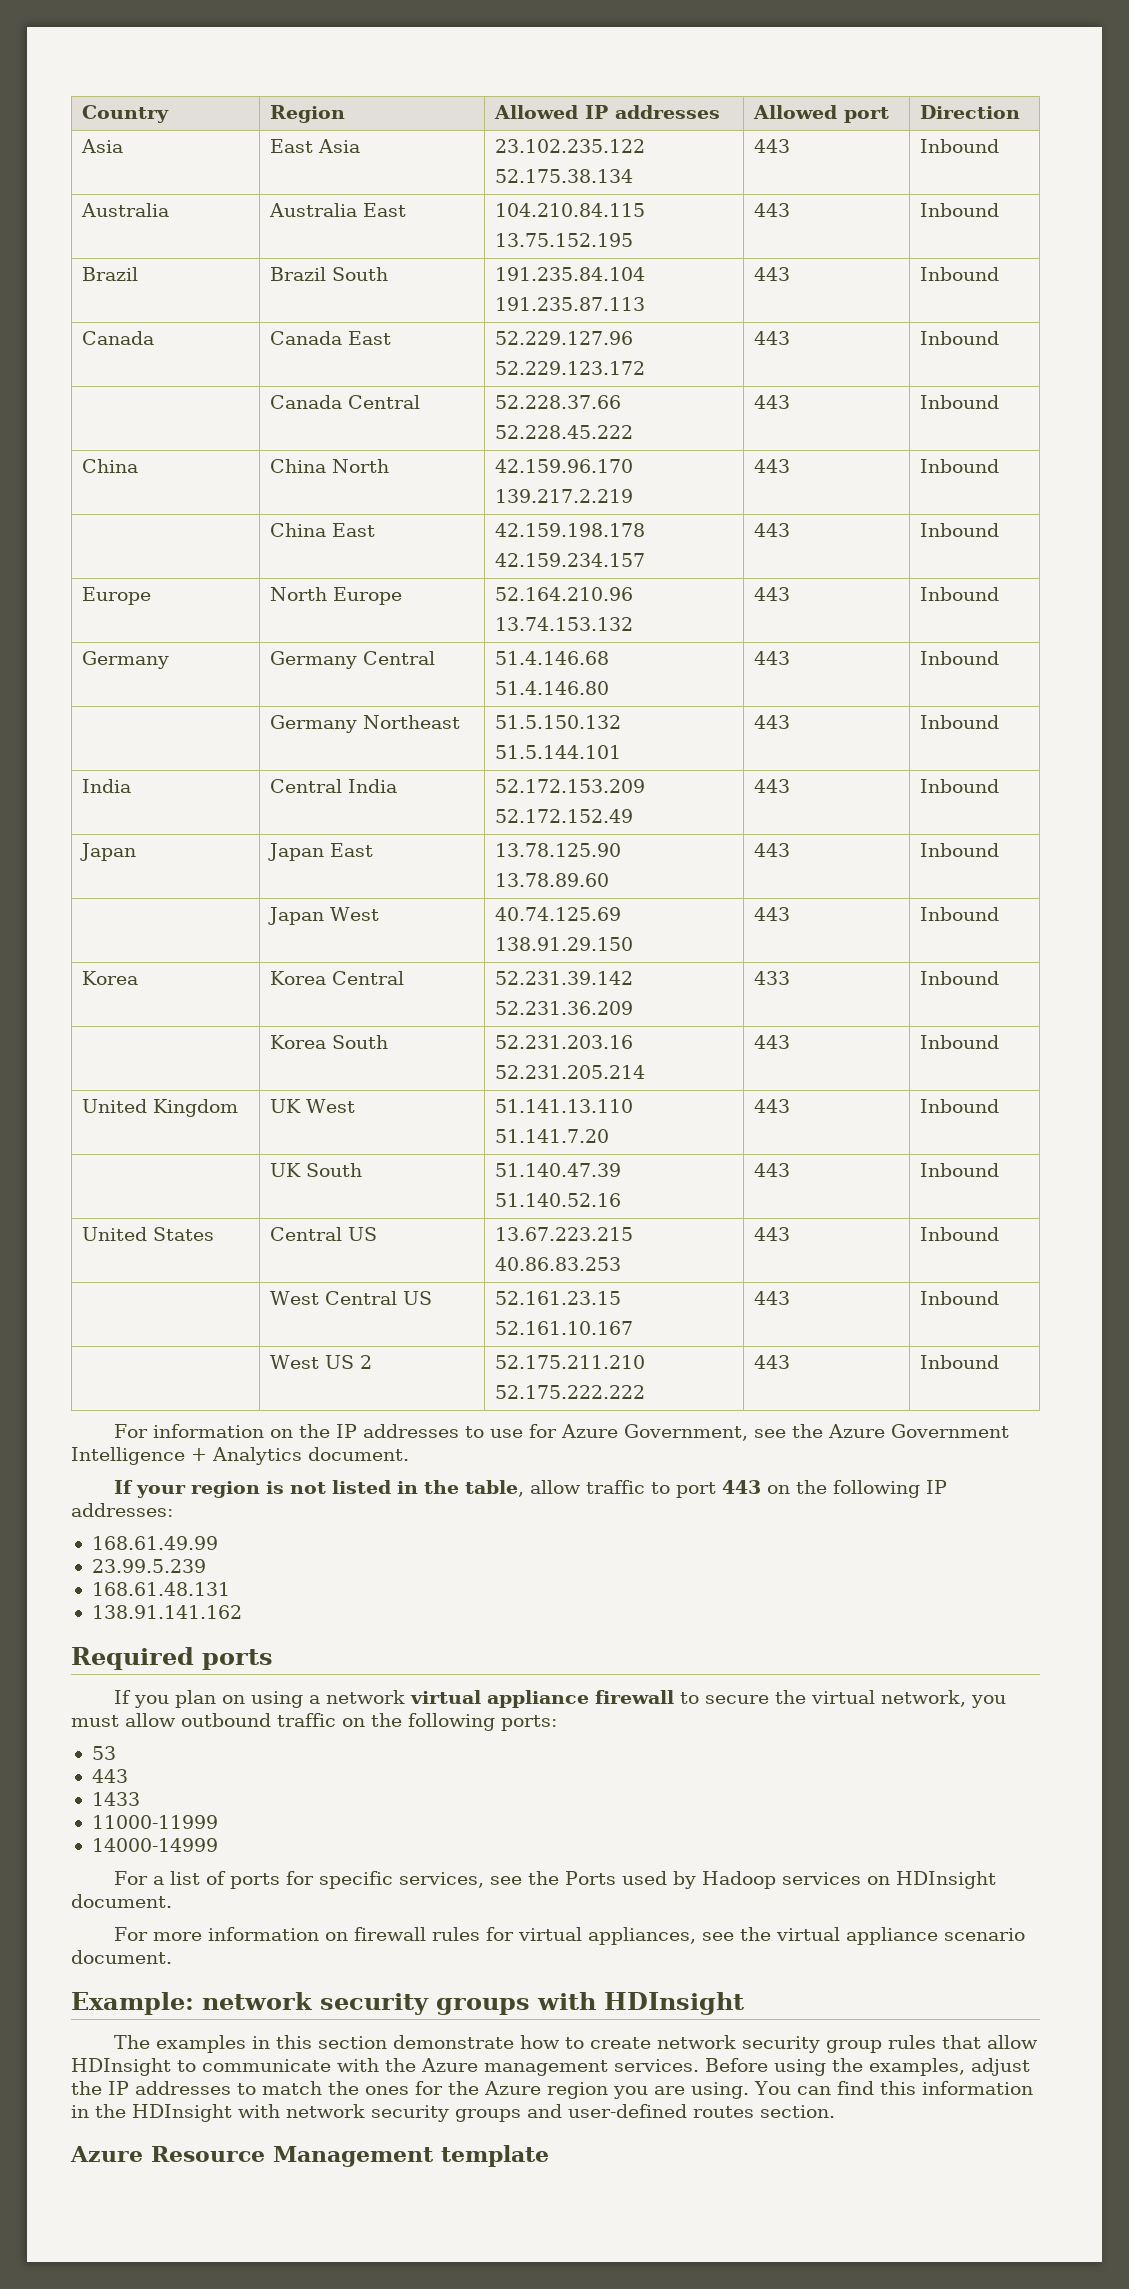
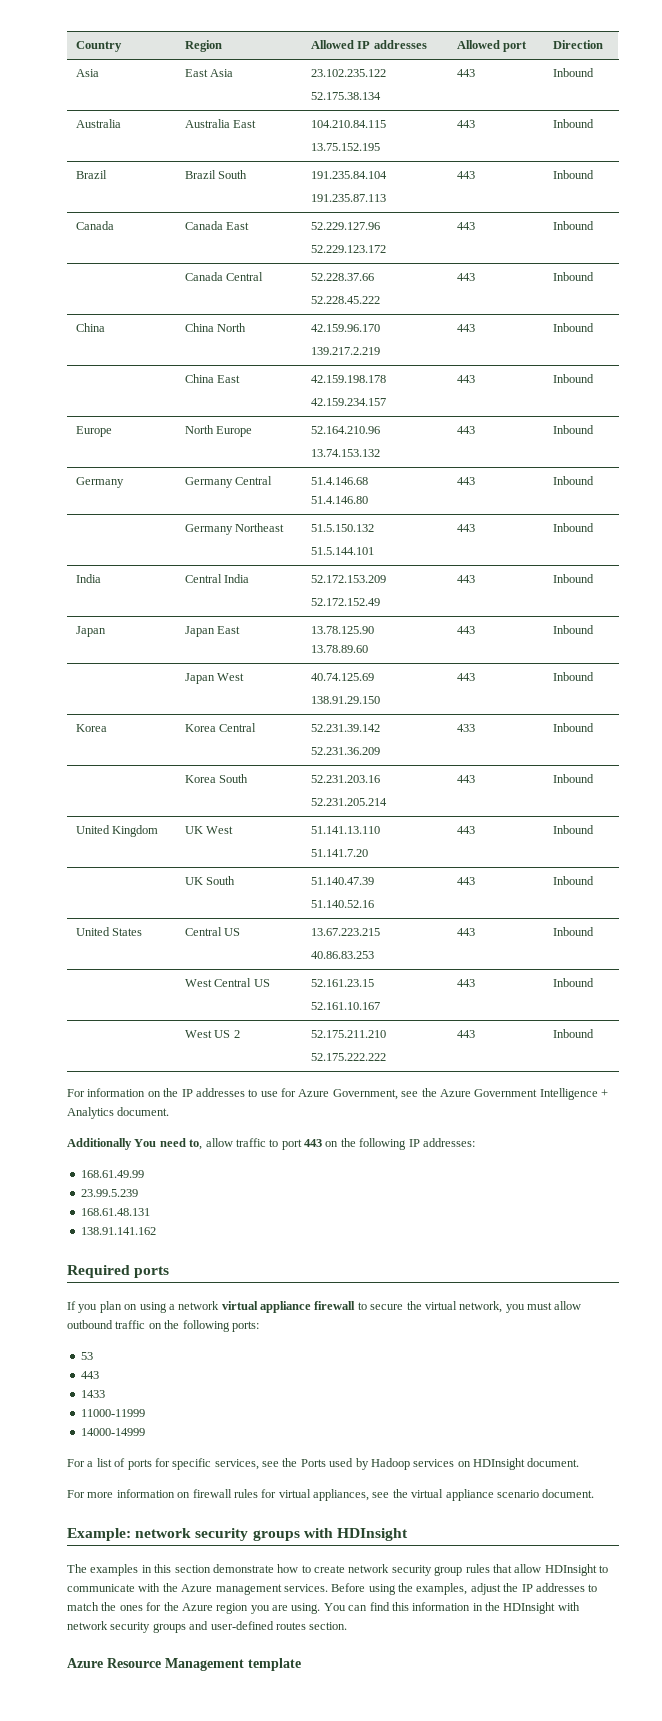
- If your region is not listed in the table, allow traffic to port 443 on the following IP addresses:
+ Additionally You need to, allow traffic to port 443 on the following IP addresses:

